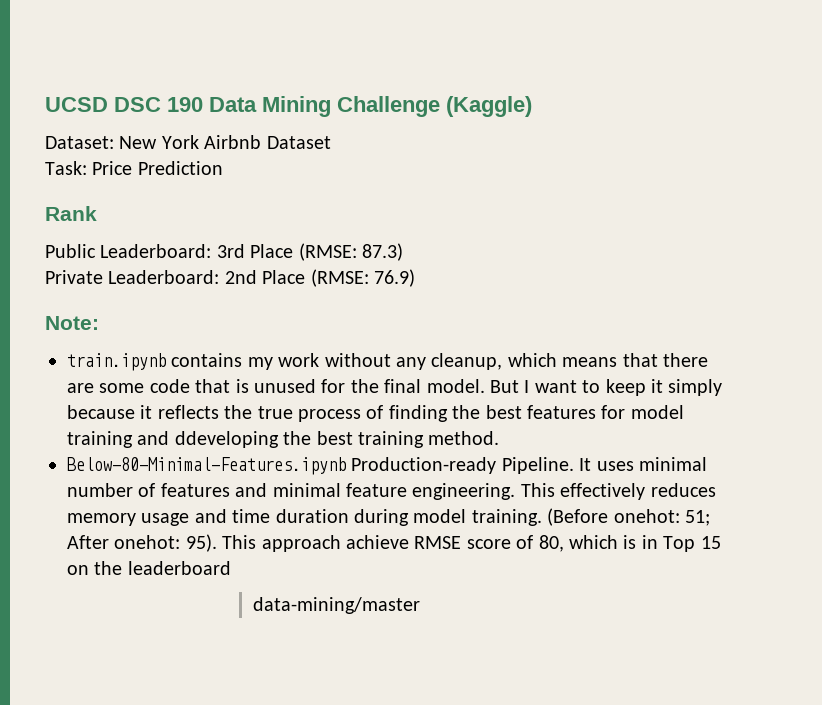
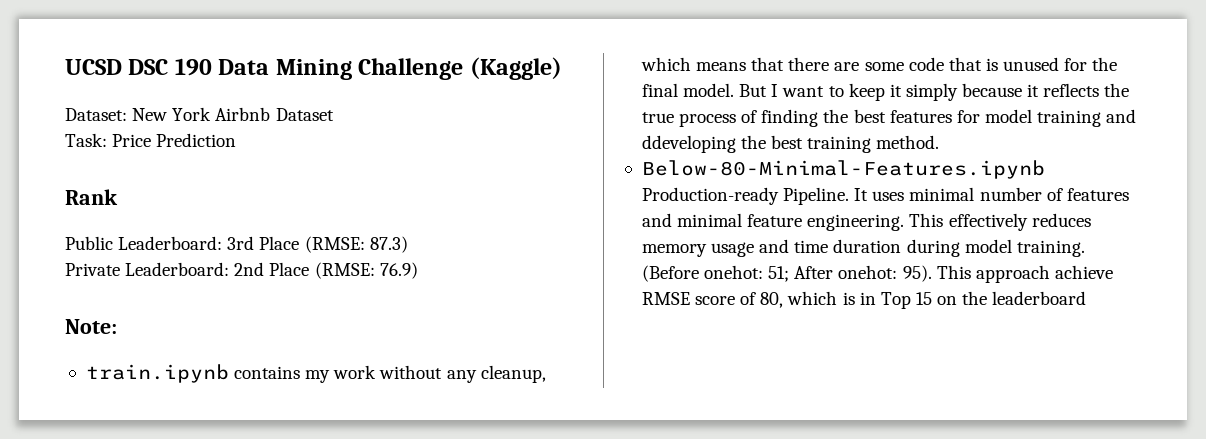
- data-mining/master

